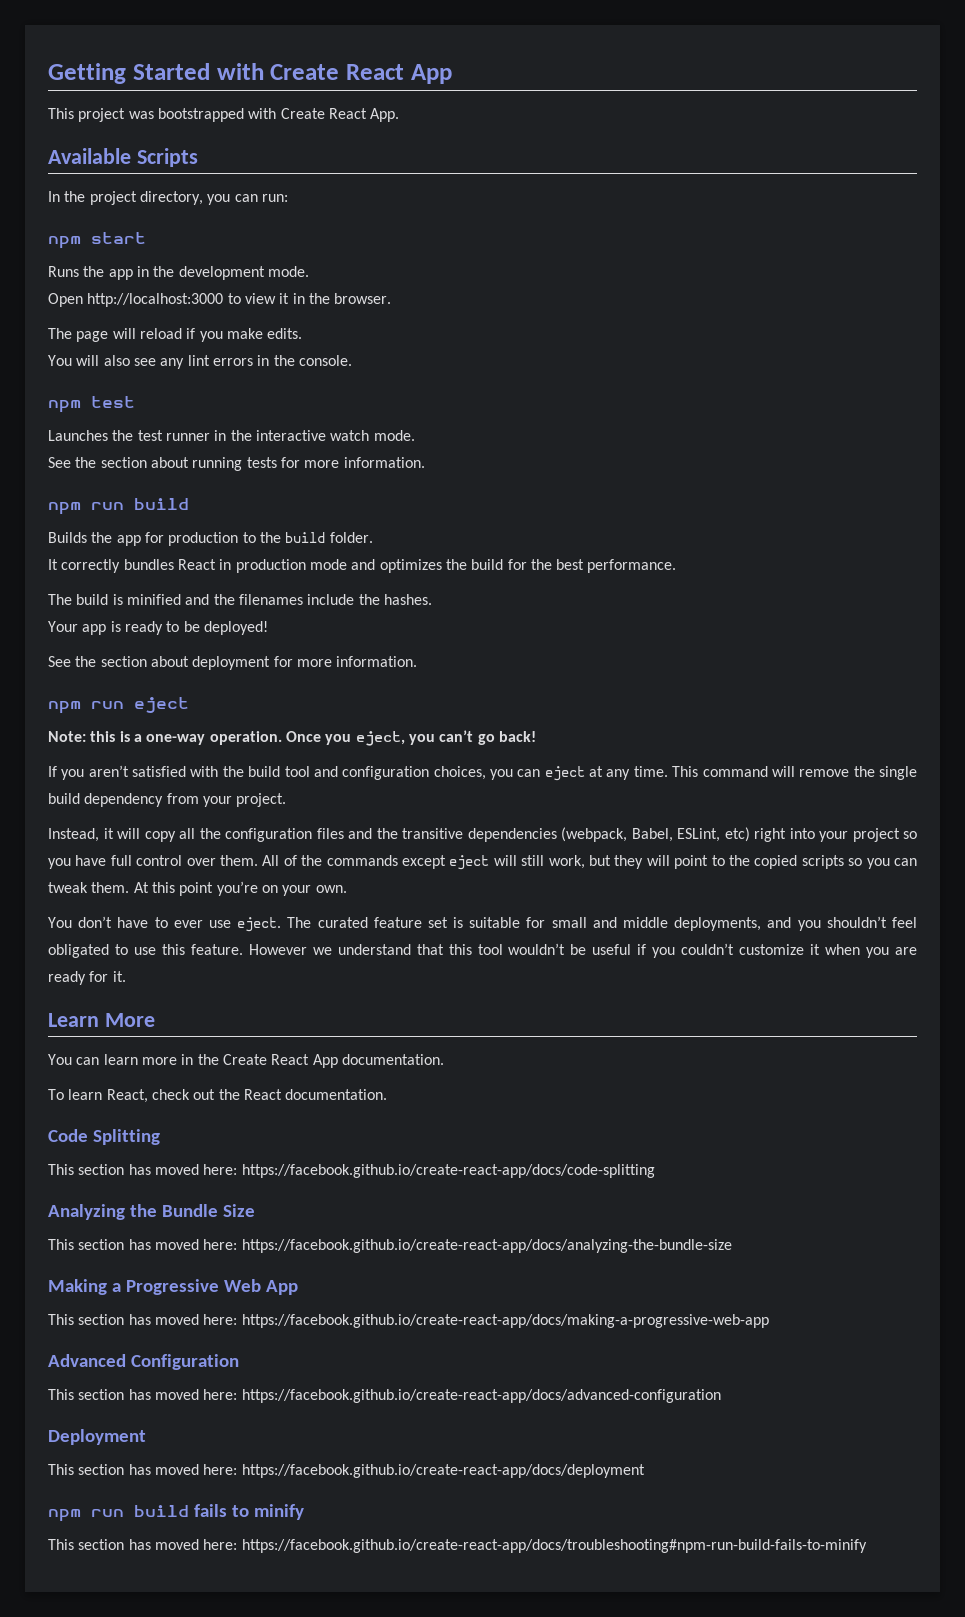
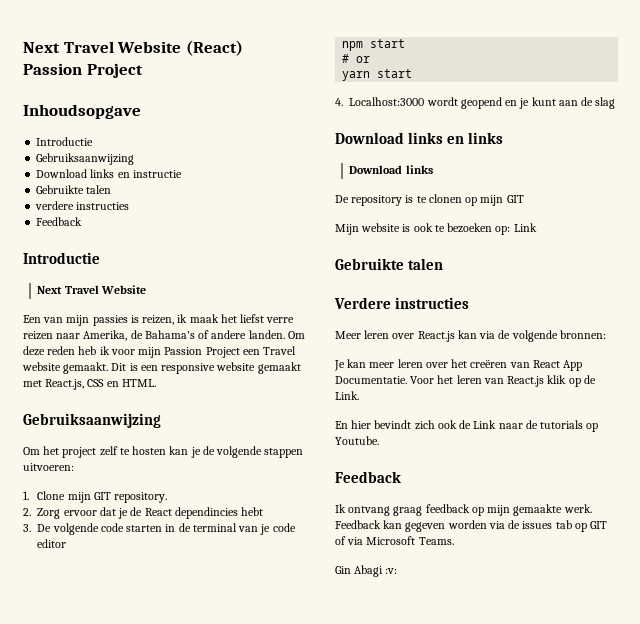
- Getting Started with Create React App
- This project was bootstrapped with Create React App.
- Available Scripts
- In the project directory, you can run:
+ Next Travel Website (React) Passion Project
+ Inhoudsopgave
+ Introductie
+ Gebruiksaanwijzing
+ Download links en instructie
+ Gebruikte talen
+ verdere instructies
+ Feedback
+ Introductie
+ Next Travel Website
+ Een van mijn passies is reizen, ik maak het liefst verre reizen naar Amerika, de Bahama's of andere landen. Om deze reden heb ik voor mijn Passion Project een Travel website gemaakt. Dit is een responsive website gemaakt met React.js, CSS en HTML.
+ Gebruiksaanwijzing
+ Om het project zelf te hosten kan je de volgende stappen uitvoeren:
+ 1. Clone mijn GIT repository.
+ 2. Zorg ervoor dat je de React dependincies hebt
+ 3. De volgende code starten in de terminal van je code editor
  npm start
- Runs the app in the development mode.
- Open http://localhost:3000 to view it in the browser.
- The page will reload if you make edits.
- You will also see any lint errors in the console.
- npm test
- Launches the test runner in the interactive watch mode.
- See the section about running tests for more information.
- npm run build
- Builds the app for production to the build folder.
- It correctly bundles React in production mode and optimizes the build for the best performance.
- The build is minified and the filenames include the hashes.
- Your app is ready to be deployed!
- See the section about deployment for more information.
- npm run eject
- Note: this is a one-way operation. Once you eject, you can’t go back!
- If you aren’t satisfied with the build tool and configuration choices, you can eject at any time. This command will remove the single build dependency from your project.
- Instead, it will copy all the configuration files and the transitive dependencies (webpack, Babel, ESLint, etc) right into your project so you have full control over them. All of the commands except eject will still work, but they will point to the copied scripts so you can tweak them. At this point you’re on your own.
- You don’t have to ever use eject. The curated feature set is suitable for small and middle deployments, and you shouldn’t feel obligated to use this feature. However we understand that this tool wouldn’t be useful if you couldn’t customize it when you are ready for it.
- Learn More
- You can learn more in the Create React App documentation.
- To learn React, check out the React documentation.
- Code Splitting
- This section has moved here: https://facebook.github.io/create-react-app/docs/code-splitting
- Analyzing the Bundle Size
- This section has moved here: https://facebook.github.io/create-react-app/docs/analyzing-the-bundle-size
- Making a Progressive Web App
- This section has moved here: https://facebook.github.io/create-react-app/docs/making-a-progressive-web-app
- Advanced Configuration
- This section has moved here: https://facebook.github.io/create-react-app/docs/advanced-configuration
- Deployment
- This section has moved here: https://facebook.github.io/create-react-app/docs/deployment
- npm run build fails to minify
- This section has moved here: https://facebook.github.io/create-react-app/docs/troubleshooting#npm-run-build-fails-to-minify
+ # or
+ yarn start
+ 4. Localhost:3000 wordt geopend en je kunt aan de slag
+ Download links en links
+ Download links
+ De repository is te clonen op mijn GIT
+ Mijn website is ook te bezoeken op: Link
+ Gebruikte talen
+ Verdere instructies
+ Meer leren over React.js kan via de volgende bronnen:
+ Je kan meer leren over het creëren van React App Documentatie. Voor het leren van React.js klik op de Link.
+ En hier bevindt zich ook de Link naar de tutorials op Youtube.
+ Feedback
+ Ik ontvang graag feedback op mijn gemaakte werk. Feedback kan gegeven worden via de issues tab op GIT of via Microsoft Teams.
+ Gin Abagi :v:

